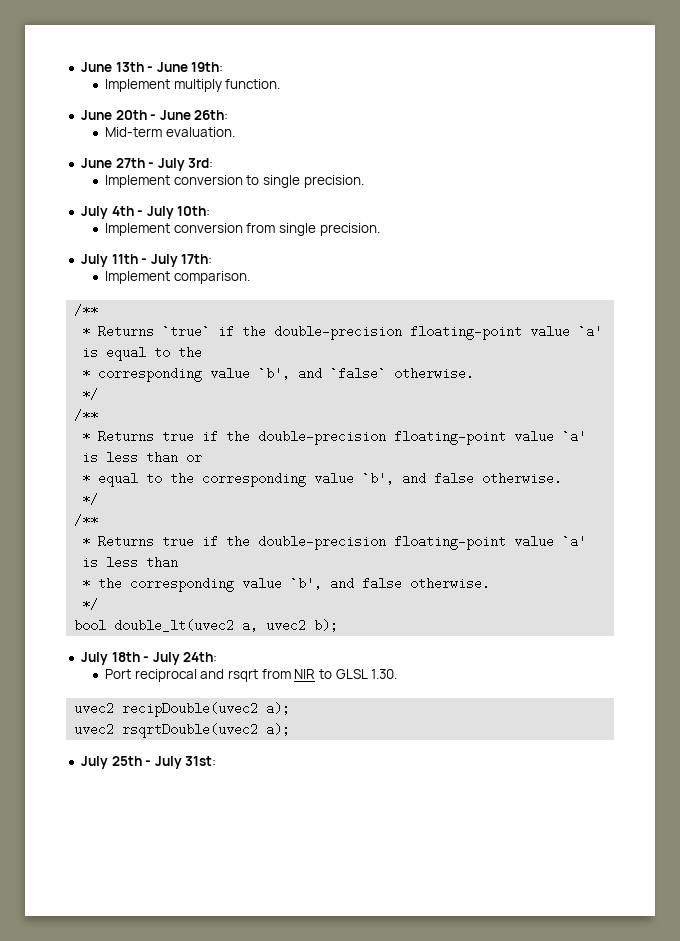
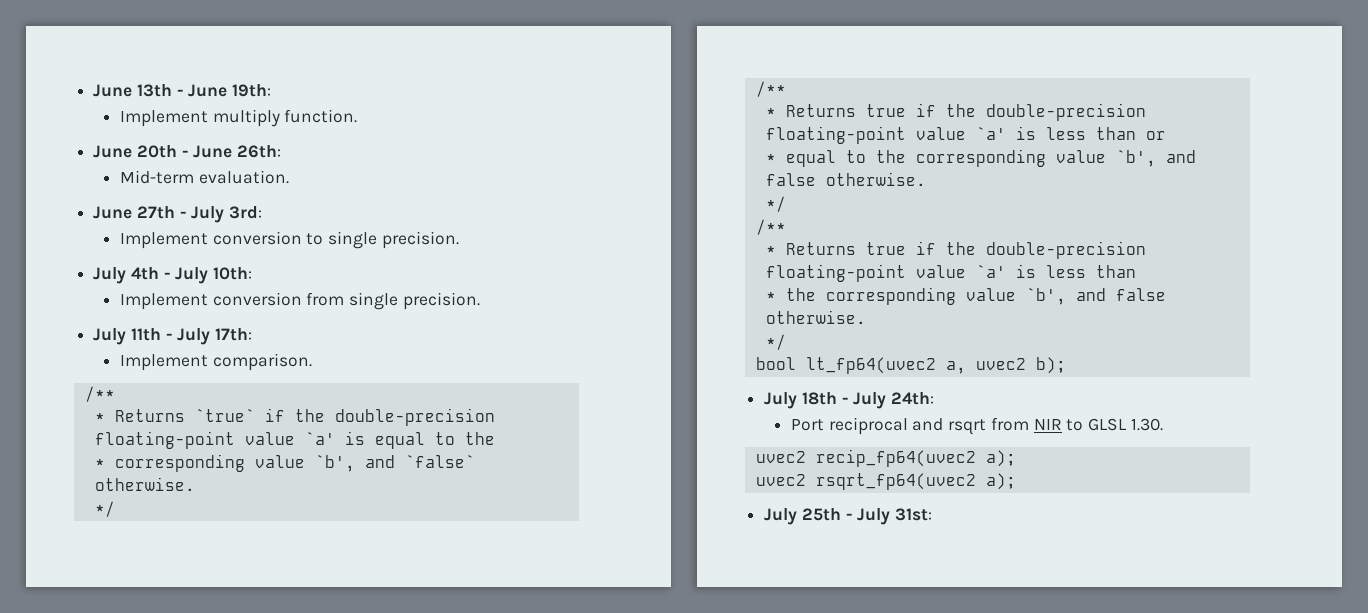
- bool double_lt(uvec2 a, uvec2 b);
+ bool lt_fp64(uvec2 a, uvec2 b);
- uvec2 recipDouble(uvec2 a);
+ uvec2 recip_fp64(uvec2 a);
- uvec2 rsqrtDouble(uvec2 a);
+ uvec2 rsqrt_fp64(uvec2 a);

